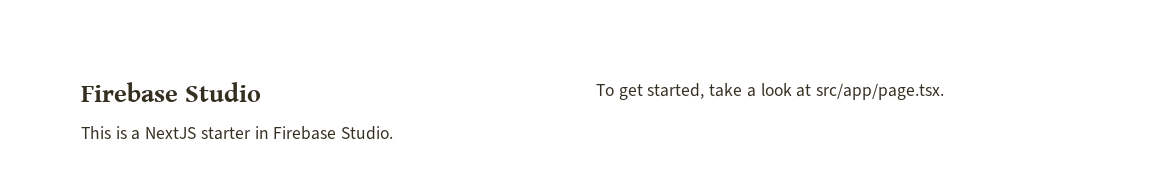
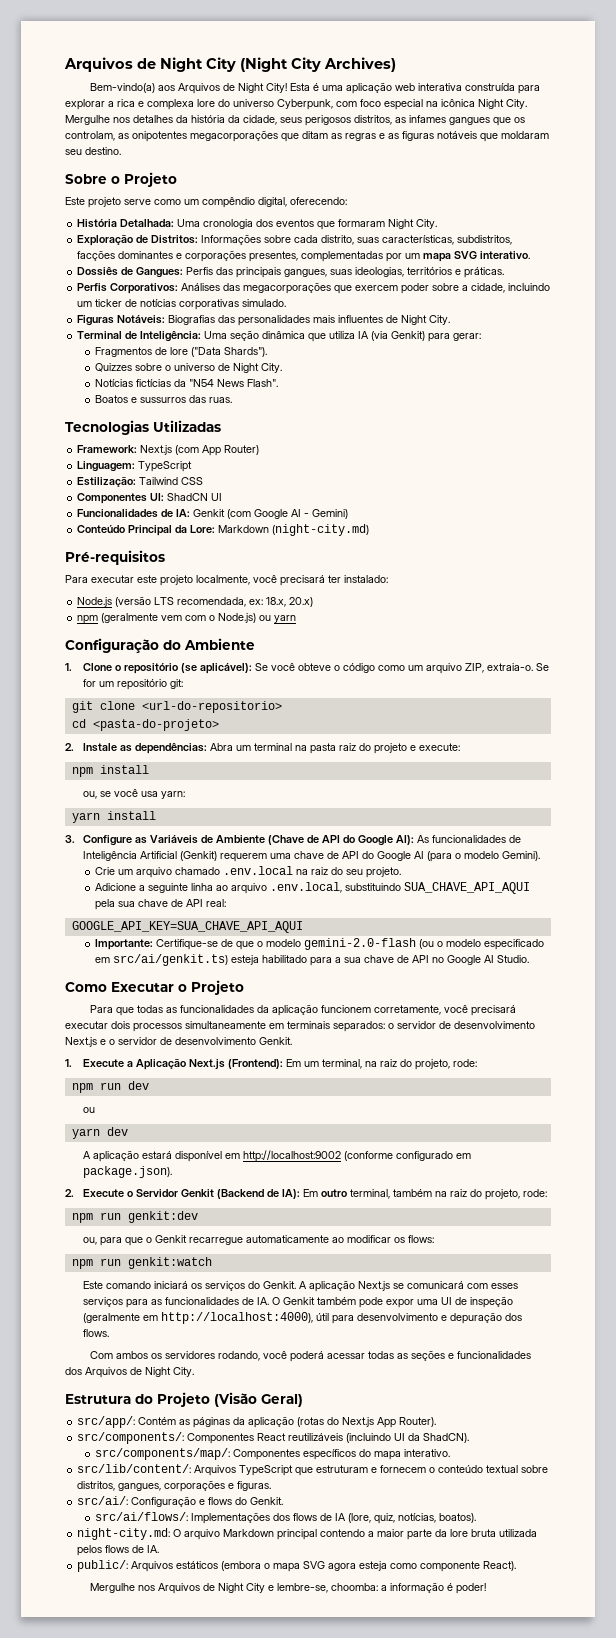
- Firebase Studio
- This is a NextJS starter in Firebase Studio.
- To get started, take a look at src/app/page.tsx.
+ Arquivos de Night City (Night City Archives)
+ Bem-vindo(a) aos Arquivos de Night City! Esta é uma aplicação web interativa construída para explorar a rica e complexa lore do universo Cyberpunk, com foco especial na icônica Night City. Mergulhe nos detalhes da história da cidade, seus perigosos distritos, as infames gangues que os controlam, as onipotentes megacorporações que ditam as regras e as figuras notáveis que moldaram seu destino.
+ Sobre o Projeto
+ Este projeto serve como um compêndio digital, oferecendo:
+ História Detalhada: Uma cronologia dos eventos que formaram Night City.
+ Exploração de Distritos: Informações sobre cada distrito, suas características, subdistritos, facções dominantes e corporações presentes, complementadas por um mapa SVG interativo.
+ Dossiês de Gangues: Perfis das principais gangues, suas ideologias, territórios e práticas.
+ Perfis Corporativos: Análises das megacorporações que exercem poder sobre a cidade, incluindo um ticker de notícias corporativas simulado.
+ Figuras Notáveis: Biografias das personalidades mais influentes de Night City.
+ Terminal de Inteligência: Uma seção dinâmica que utiliza IA (via Genkit) para gerar:
+ Fragmentos de lore ("Data Shards").
+ Quizzes sobre o universo de Night City.
+ Notícias fictícias da "N54 News Flash".
+ Boatos e sussurros das ruas.
+ Tecnologias Utilizadas
+ Framework: Next.js (com App Router)
+ Linguagem: TypeScript
+ Estilização: Tailwind CSS
+ Componentes UI: ShadCN UI
+ Funcionalidades de IA: Genkit (com Google AI - Gemini)
+ Conteúdo Principal da Lore: Markdown (night-city.md)
+ Pré-requisitos
+ Para executar este projeto localmente, você precisará ter instalado:
+ Node.js (versão LTS recomendada, ex: 18.x, 20.x)
+ npm (geralmente vem com o Node.js) ou yarn
+ Configuração do Ambiente
+ 1. Clone o repositório (se aplicável): Se você obteve o código como um arquivo ZIP, extraia-o. Se for um repositório git:
+ git clone <url-do-repositorio>
+ cd <pasta-do-projeto>
+ 2. Instale as dependências: Abra um terminal na pasta raiz do projeto e execute:
+ npm install
+ ou, se você usa yarn:
+ yarn install
+ 3. Configure as Variáveis de Ambiente (Chave de API do Google AI): As funcionalidades de Inteligência Artificial (Genkit) requerem uma chave de API do Google AI (para o modelo Gemini).
+ Crie um arquivo chamado .env.local na raiz do seu projeto.
+ Adicione a seguinte linha ao arquivo .env.local, substituindo SUA_CHAVE_API_AQUI pela sua chave de API real:
+ GOOGLE_API_KEY=SUA_CHAVE_API_AQUI
+ Importante: Certifique-se de que o modelo gemini-2.0-flash (ou o modelo especificado em src/ai/genkit.ts) esteja habilitado para a sua chave de API no Google AI Studio.
+ Como Executar o Projeto
+ Para que todas as funcionalidades da aplicação funcionem corretamente, você precisará executar dois processos simultaneamente em terminais separados: o servidor de desenvolvimento Next.js e o servidor de desenvolvimento Genkit.
+ 1. Execute a Aplicação Next.js (Frontend): Em um terminal, na raiz do projeto, rode:
+ npm run dev
+ ou
+ yarn dev
+ A aplicação estará disponível em http://localhost:9002 (conforme configurado em package.json).
+ 2. Execute o Servidor Genkit (Backend de IA): Em outro terminal, também na raiz do projeto, rode:
+ npm run genkit:dev
+ ou, para que o Genkit recarregue automaticamente ao modificar os flows:
+ npm run genkit:watch
+ Este comando iniciará os serviços do Genkit. A aplicação Next.js se comunicará com esses serviços para as funcionalidades de IA. O Genkit também pode expor uma UI de inspeção (geralmente em http://localhost:4000), útil para desenvolvimento e depuração dos flows.
+ Com ambos os servidores rodando, você poderá acessar todas as seções e funcionalidades dos Arquivos de Night City.
+ Estrutura do Projeto (Visão Geral)
+ src/app/: Contém as páginas da aplicação (rotas do Next.js App Router).
+ src/components/: Componentes React reutilizáveis (incluindo UI da ShadCN).
+ src/components/map/: Componentes específicos do mapa interativo.
+ src/lib/content/: Arquivos TypeScript que estruturam e fornecem o conteúdo textual sobre distritos, gangues, corporações e figuras.
+ src/ai/: Configuração e flows do Genkit.
+ src/ai/flows/: Implementações dos flows de IA (lore, quiz, notícias, boatos).
+ night-city.md: O arquivo Markdown principal contendo a maior parte da lore bruta utilizada pelos flows de IA.
+ public/: Arquivos estáticos (embora o mapa SVG agora esteja como componente React).
+ Mergulhe nos Arquivos de Night City e lembre-se, choomba: a informação é poder!

